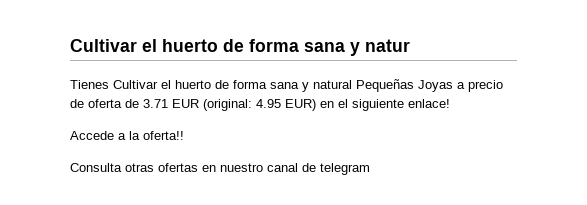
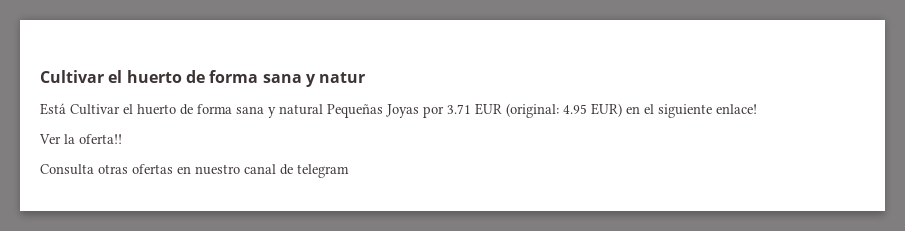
- Tienes Cultivar el huerto de forma sana y natural Pequeñas Joyas a precio de oferta de 3.71 EUR (original: 4.95 EUR) en el siguiente enlace!
+ Está Cultivar el huerto de forma sana y natural Pequeñas Joyas por 3.71 EUR (original: 4.95 EUR) en el siguiente enlace!
- Accede a la oferta!!
+ Ver la oferta!!

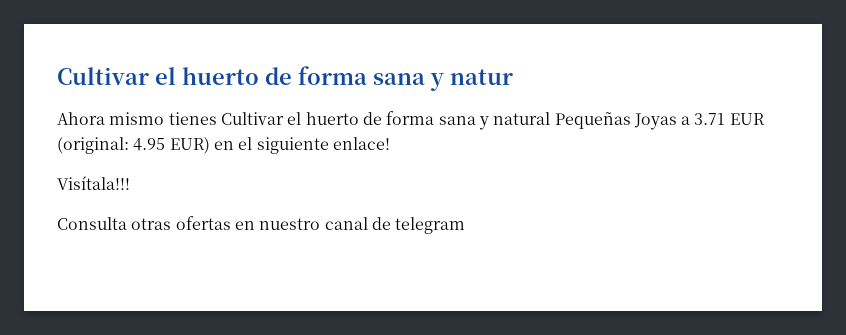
- Está Cultivar el huerto de forma sana y natural Pequeñas Joyas por 3.71 EUR (original: 4.95 EUR) en el siguiente enlace!
+ Ahora mismo tienes Cultivar el huerto de forma sana y natural Pequeñas Joyas a 3.71 EUR (original: 4.95 EUR) en el siguiente enlace!
- Ver la oferta!!
+ Visítala!!!

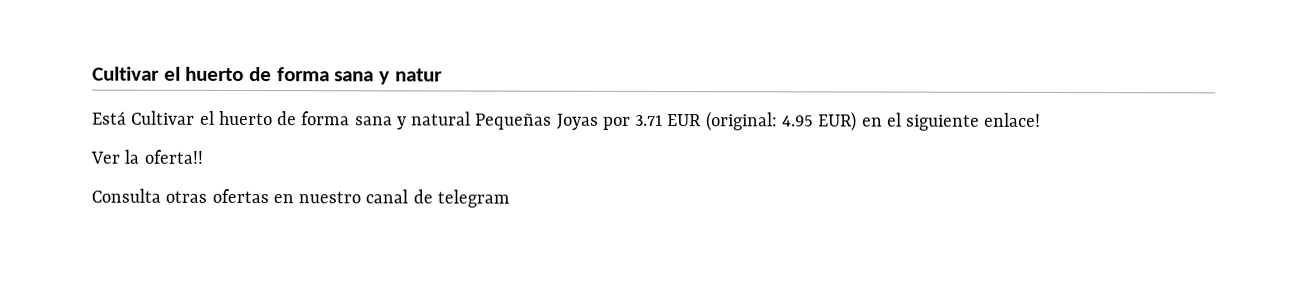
- Ahora mismo tienes Cultivar el huerto de forma sana y natural Pequeñas Joyas a 3.71 EUR (original: 4.95 EUR) en el siguiente enlace!
+ Está Cultivar el huerto de forma sana y natural Pequeñas Joyas por 3.71 EUR (original: 4.95 EUR) en el siguiente enlace!
- Visítala!!!
+ Ver la oferta!!

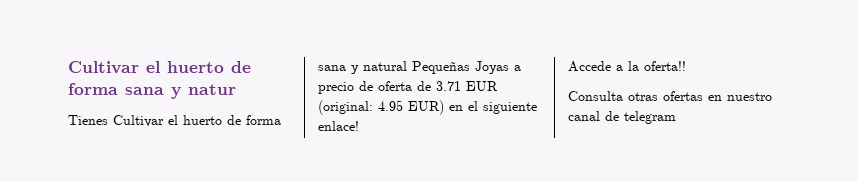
- Está Cultivar el huerto de forma sana y natural Pequeñas Joyas por 3.71 EUR (original: 4.95 EUR) en el siguiente enlace!
+ Tienes Cultivar el huerto de forma sana y natural Pequeñas Joyas a precio de oferta de 3.71 EUR (original: 4.95 EUR) en el siguiente enlace!
- Ver la oferta!!
+ Accede a la oferta!!

